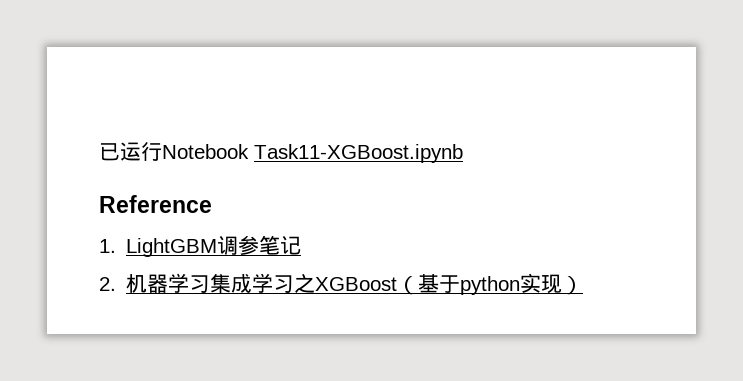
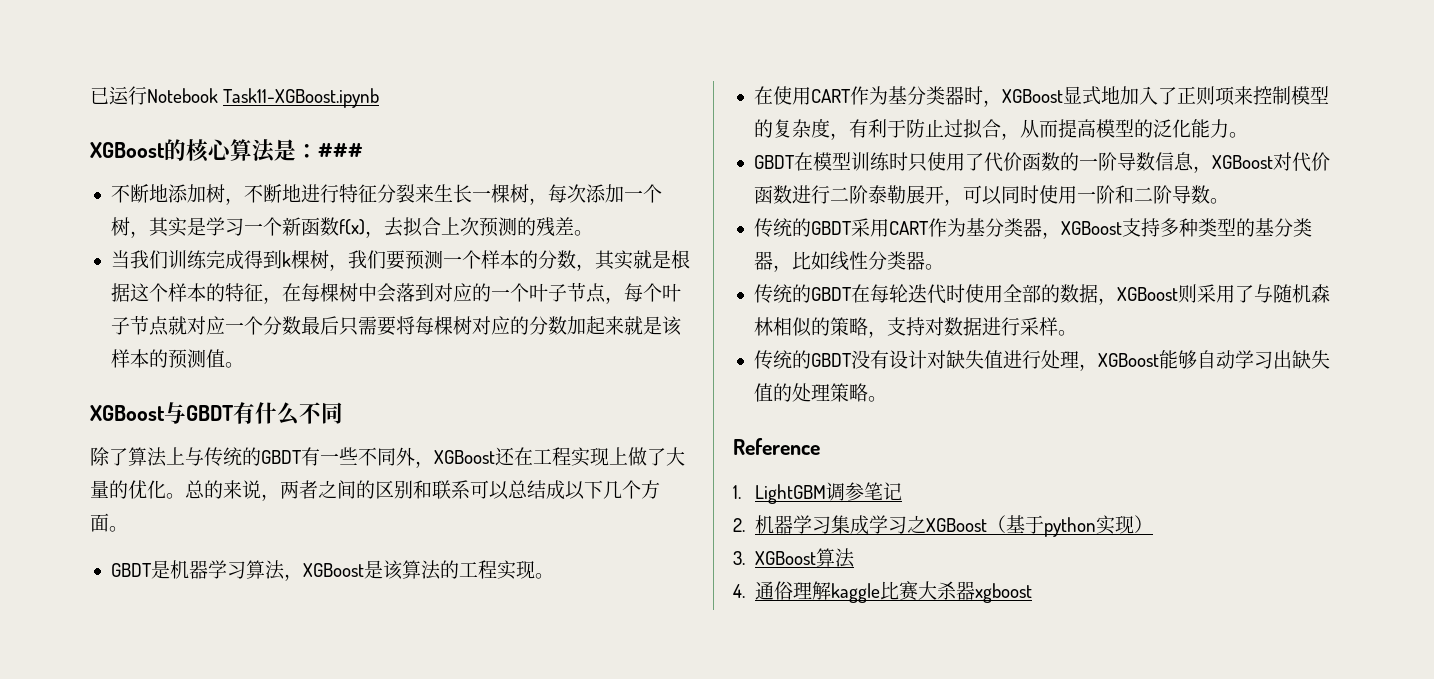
+ XGBoost的核心算法是：###
+ 不断地添加树，不断地进行特征分裂来生长一棵树，每次添加一个树，其实是学习一个新函数f(x)，去拟合上次预测的残差。
+ 当我们训练完成得到k棵树，我们要预测一个样本的分数，其实就是根据这个样本的特征，在每棵树中会落到对应的一个叶子节点，每个叶子节点就对应一个分数最后只需要将每棵树对应的分数加起来就是该样本的预测值。
+ XGBoost与GBDT有什么不同
+ 除了算法上与传统的GBDT有一些不同外，XGBoost还在工程实现上做了大量的优化。总的来说，两者之间的区别和联系可以总结成以下几个方面。
+ GBDT是机器学习算法，XGBoost是该算法的工程实现。
+ 在使用CART作为基分类器时，XGBoost显式地加入了正则项来控制模型的复杂度，有利于防止过拟合，从而提高模型的泛化能力。
+ GBDT在模型训练时只使用了代价函数的一阶导数信息，XGBoost对代价函数进行二阶泰勒展开，可以同时使用一阶和二阶导数。
+ 传统的GBDT采用CART作为基分类器，XGBoost支持多种类型的基分类器，比如线性分类器。
+ 传统的GBDT在每轮迭代时使用全部的数据，XGBoost则采用了与随机森林相似的策略，支持对数据进行采样。
+ 传统的GBDT没有设计对缺失值进行处理，XGBoost能够自动学习出缺失值的处理策略。
+ 3. XGBoost算法
+ 4.通俗理解kaggle比赛大杀器xgboost

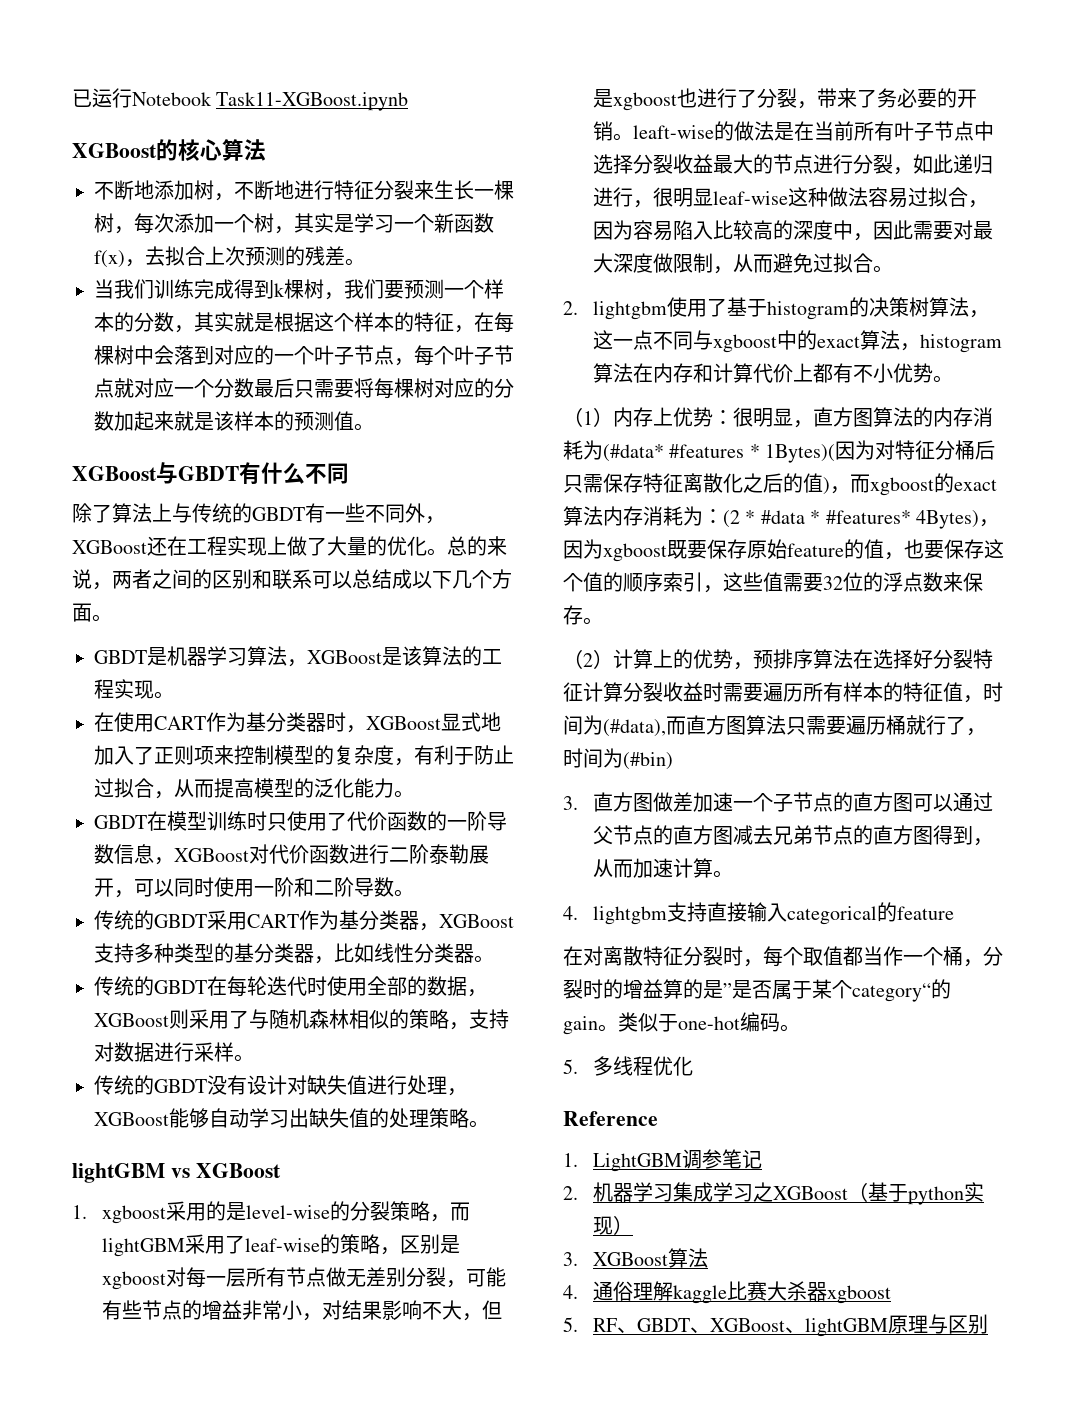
- XGBoost的核心算法是：###
+ XGBoost的核心算法
+ lightGBM vs XGBoost
+ 1. xgboost采用的是level-wise的分裂策略，而lightGBM采用了leaf-wise的策略，区别是xgboost对每一层所有节点做无差别分裂，可能有些节点的增益非常小，对结果影响不大，但是xgboost也进行了分裂，带来了务必要的开销。leaft-wise的做法是在当前所有叶子节点中选择分裂收益最大的节点进行分裂，如此递归进行，很明显leaf-wise这种做法容易过拟合，因为容易陷入比较高的深度中，因此需要对最大深度做限制，从而避免过拟合。
+ 2. lightgbm使用了基于histogram的决策树算法，这一点不同与xgboost中的exact算法，histogram算法在内存和计算代价上都有不小优势。
+ （1）内存上优势：很明显，直方图算法的内存消耗为(#data* #features * 1Bytes)(因为对特征分桶后只需保存特征离散化之后的值)，而xgboost的exact算法内存消耗为：(2 * #data * #features* 4Bytes)，因为xgboost既要保存原始feature的值，也要保存这个值的顺序索引，这些值需要32位的浮点数来保存。
+ （2）计算上的优势，预排序算法在选择好分裂特征计算分裂收益时需要遍历所有样本的特征值，时间为(#data),而直方图算法只需要遍历桶就行了，时间为(#bin)
+ 3.直方图做差加速一个子节点的直方图可以通过父节点的直方图减去兄弟节点的直方图得到，从而加速计算。
+ 4. lightgbm支持直接输入categorical的feature
+ 在对离散特征分裂时，每个取值都当作一个桶，分裂时的增益算的是”是否属于某个category“的gain。类似于one-hot编码。
+ 5.多线程优化
+ 5. RF、GBDT、XGBoost、lightGBM原理与区别

